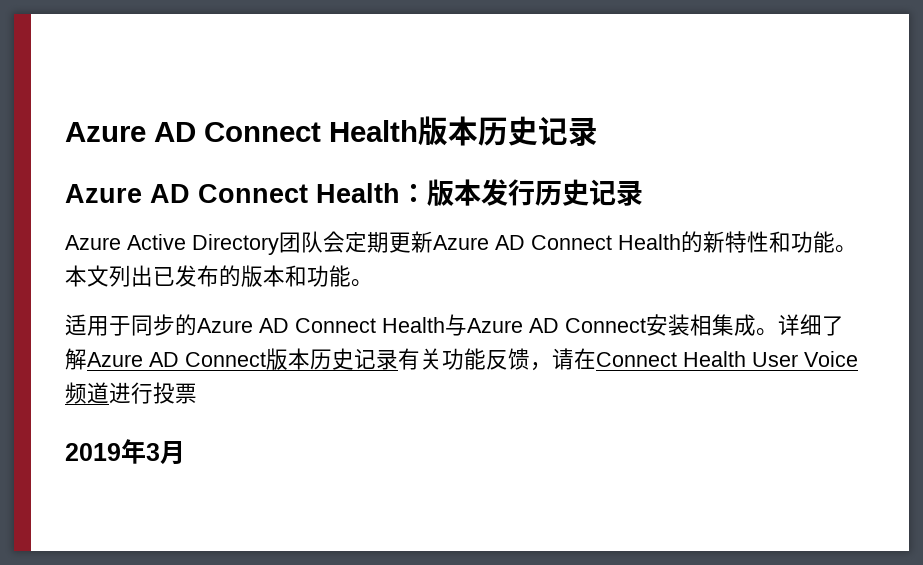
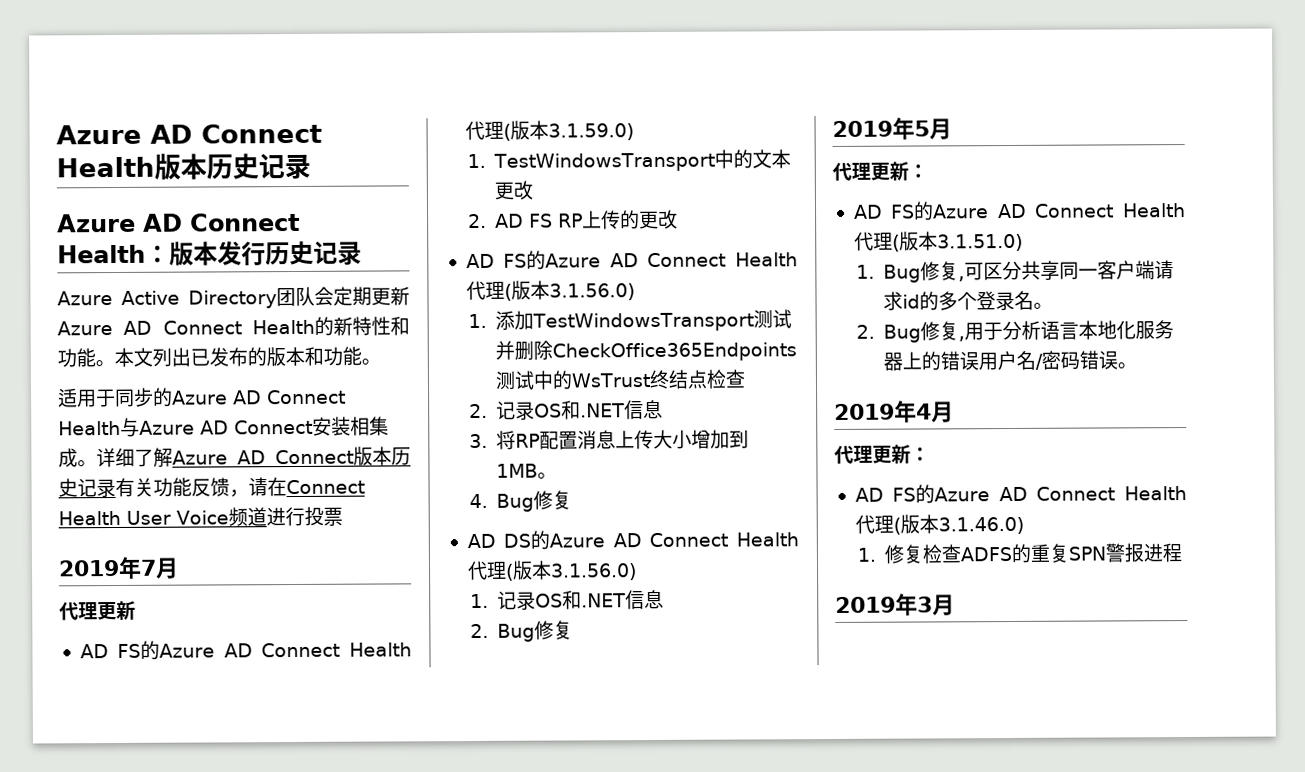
+ 2019年7月
+ 代理更新
+ AD FS的Azure AD Connect Health代理(版本3.1.59.0)
+ 1. TestWindowsTransport中的文本更改
+ 2. AD FS RP上传的更改
+ AD FS的Azure AD Connect Health代理(版本3.1.56.0)
+ 1.添加TestWindowsTransport测试并删除CheckOffice365Endpoints测试中的WsTrust终结点检查
+ 2.记录OS和.NET信息
+ 3.将RP配置消息上传大小增加到1MB。
+ 4. Bug修复
+ AD DS的Azure AD Connect Health代理(版本3.1.56.0)
+ 1.记录OS和.NET信息
+ 2. Bug修复
+ 2019年5月
+ 代理更新：
+ AD FS的Azure AD Connect Health代理(版本3.1.51.0)
+ 1. Bug修复,可区分共享同一客户端请求id的多个登录名。
+ 2. Bug修复,用于分析语言本地化服务器上的错误用户名/密码错误。
+ 2019年4月
+ 代理更新：
+ AD FS的Azure AD Connect Health代理(版本3.1.46.0)
+ 1.修复检查ADFS的重复SPN警报进程

